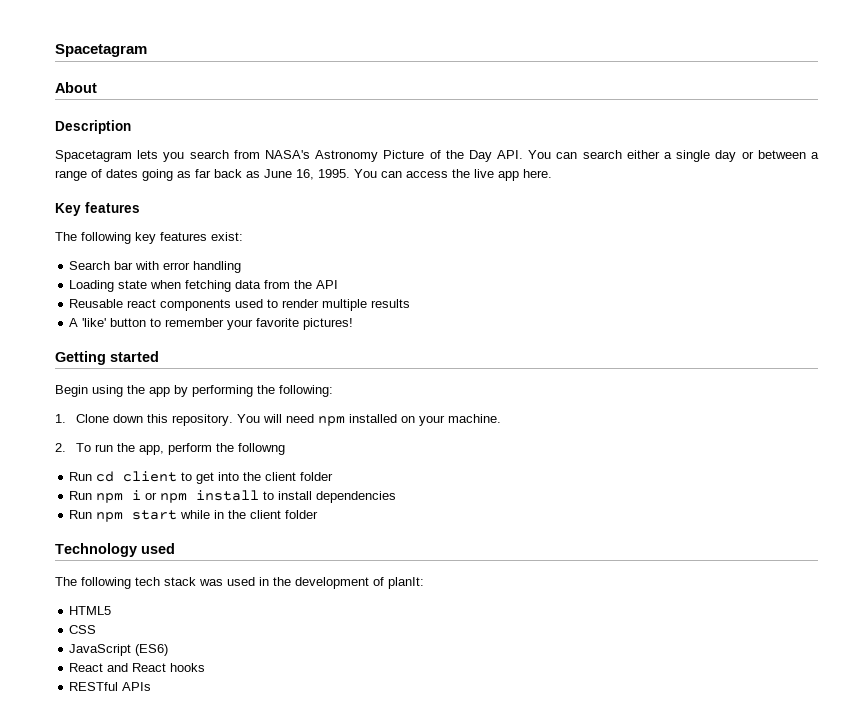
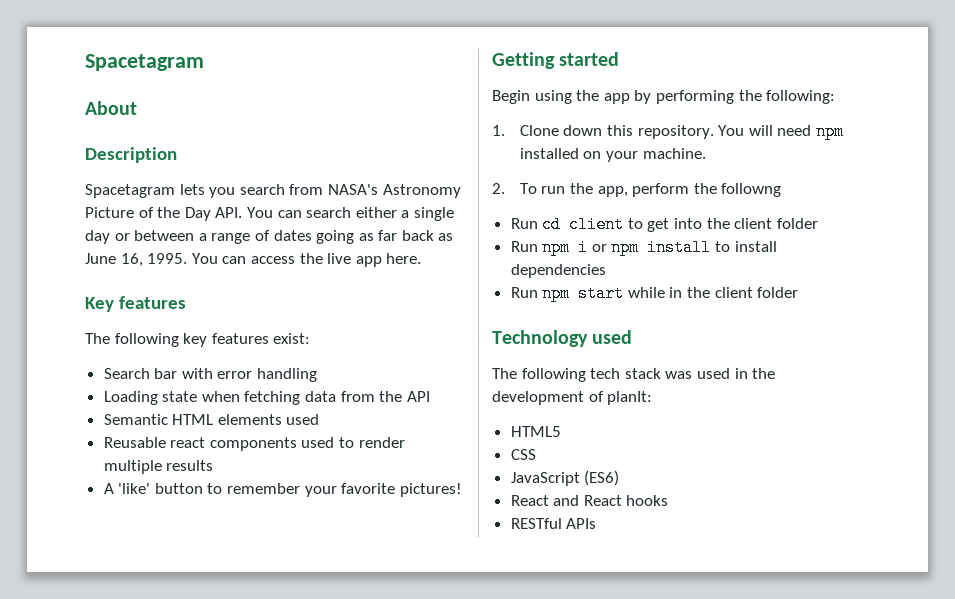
+ Semantic HTML elements used

